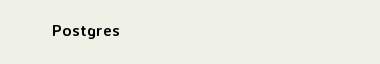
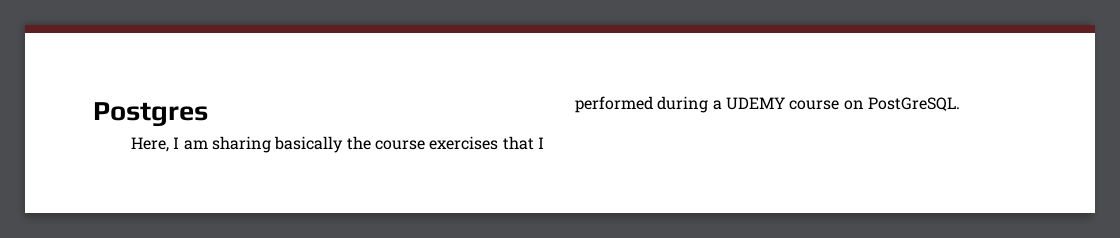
+ Here, I am sharing basically the course exercises that I performed during a UDEMY course on PostGreSQL.

